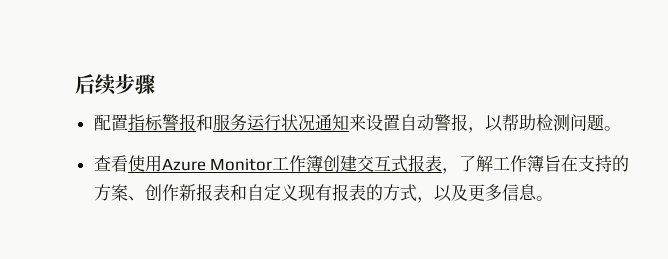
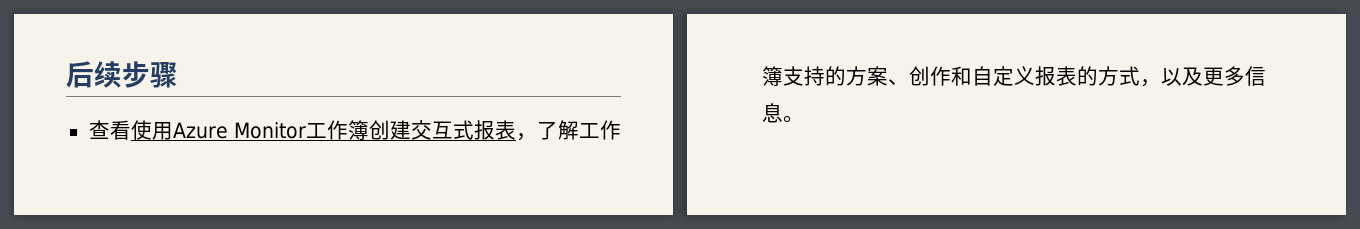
- 配置指标警报和服务运行状况通知来设置自动警报，以帮助检测问题。
- 查看使用Azure Monitor工作簿创建交互式报表，了解工作簿旨在支持的方案、创作新报表和自定义现有报表的方式，以及更多信息。
+ 查看使用Azure Monitor工作簿创建交互式报表，了解工作簿支持的方案、创作和自定义报表的方式，以及更多信息。

